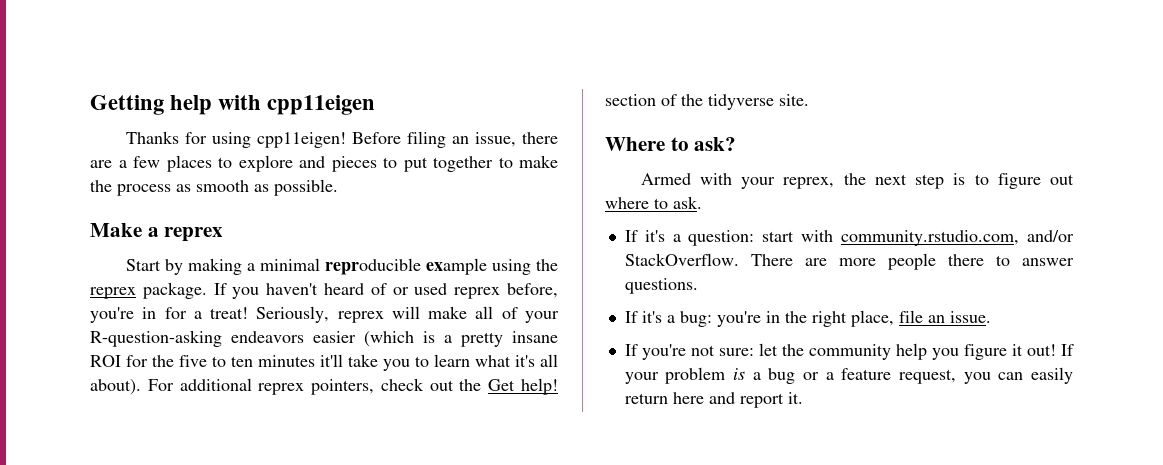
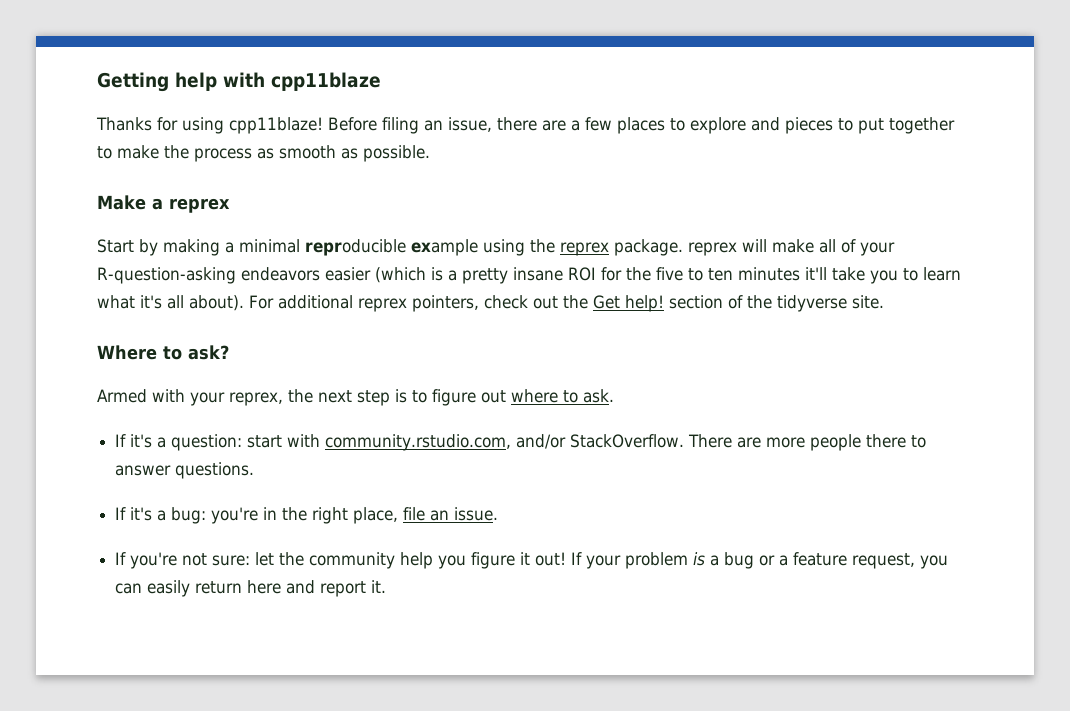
- Getting help with cpp11eigen
+ Getting help with cpp11blaze
- Thanks for using cpp11eigen!
+ Thanks for using cpp11blaze!
- Start by making a minimal reproducible example using the reprex package. If you haven't heard of or used reprex before, you're in for a treat! Seriously, reprex will make all of your R-question-asking endeavors easier (which is a pretty insane ROI for the five to ten minutes it'll take you to learn what it's all about).
+ Start by making a minimal reproducible example using the reprex package. reprex will make all of your R-question-asking endeavors easier (which is a pretty insane ROI for the five to ten minutes it'll take you to learn what it's all about).

